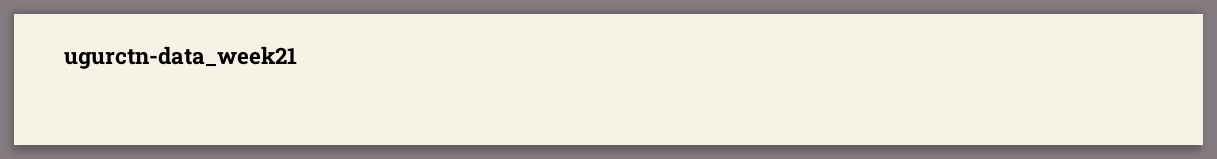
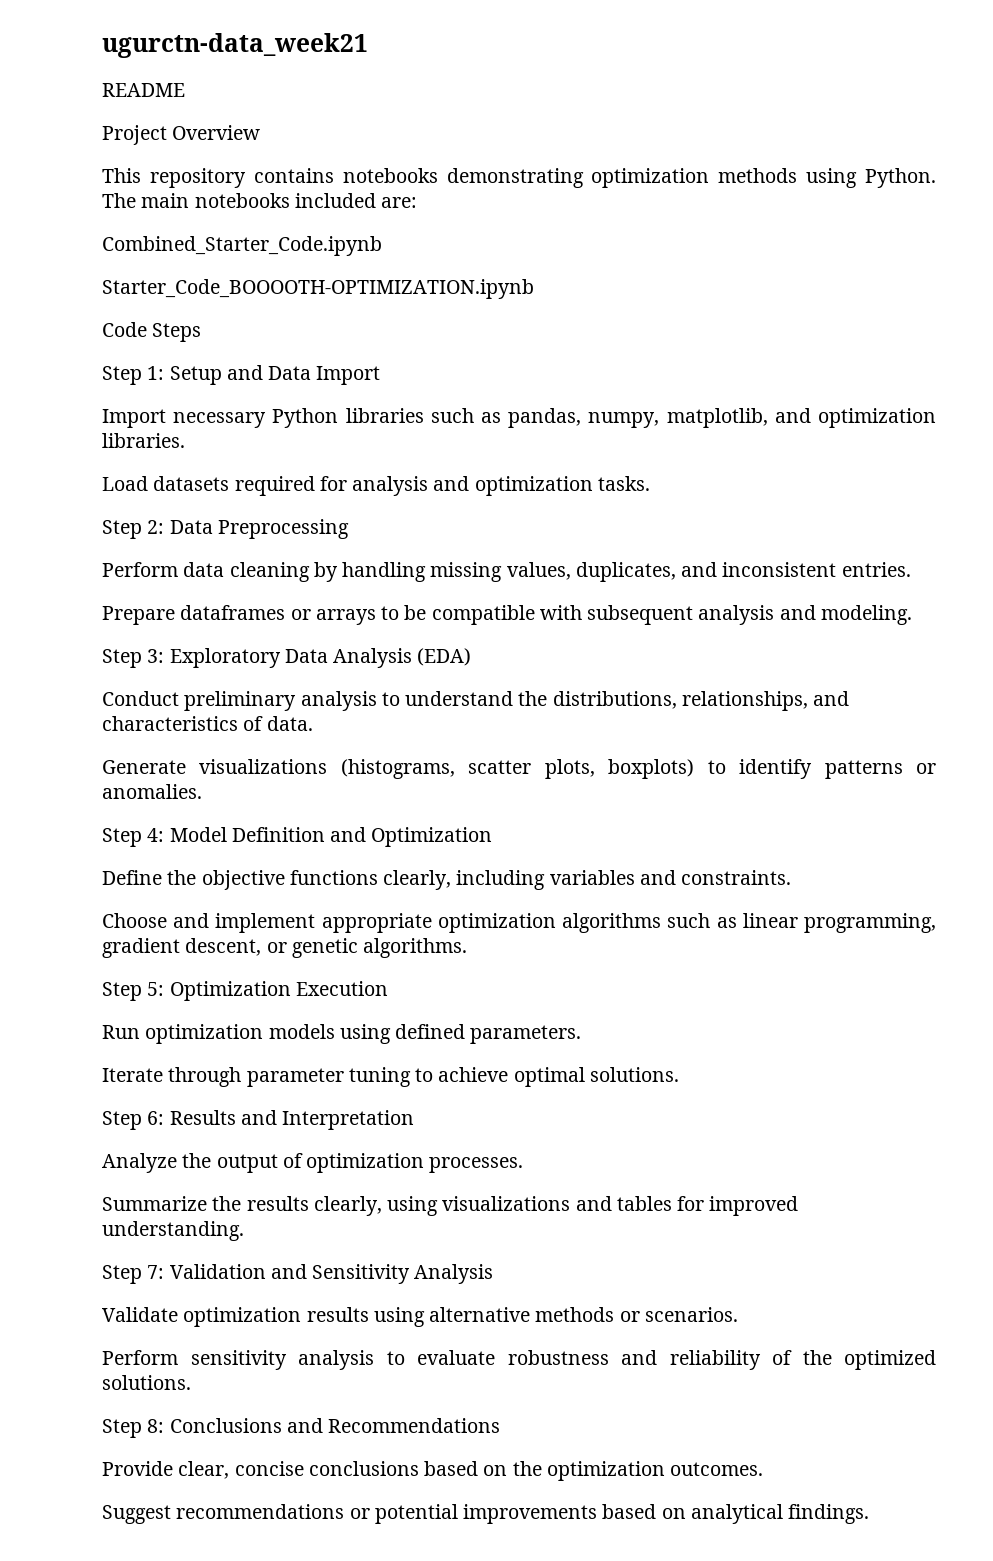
+ README
+ Project Overview
+ This repository contains notebooks demonstrating optimization methods using Python. The main notebooks included are:
+ Combined_Starter_Code.ipynb
+ Starter_Code_BOOOOTH-OPTIMIZATION.ipynb
+ Code Steps
+ Step 1: Setup and Data Import
+ Import necessary Python libraries such as pandas, numpy, matplotlib, and optimization libraries.
+ Load datasets required for analysis and optimization tasks.
+ Step 2: Data Preprocessing
+ Perform data cleaning by handling missing values, duplicates, and inconsistent entries.
+ Prepare dataframes or arrays to be compatible with subsequent analysis and modeling.
+ Step 3: Exploratory Data Analysis (EDA)
+ Conduct preliminary analysis to understand the distributions, relationships, and characteristics of data.
+ Generate visualizations (histograms, scatter plots, boxplots) to identify patterns or anomalies.
+ Step 4: Model Definition and Optimization
+ Define the objective functions clearly, including variables and constraints.
+ Choose and implement appropriate optimization algorithms such as linear programming, gradient descent, or genetic algorithms.
+ Step 5: Optimization Execution
+ Run optimization models using defined parameters.
+ Iterate through parameter tuning to achieve optimal solutions.
+ Step 6: Results and Interpretation
+ Analyze the output of optimization processes.
+ Summarize the results clearly, using visualizations and tables for improved understanding.
+ Step 7: Validation and Sensitivity Analysis
+ Validate optimization results using alternative methods or scenarios.
+ Perform sensitivity analysis to evaluate robustness and reliability of the optimized solutions.
+ Step 8: Conclusions and Recommendations
+ Provide clear, concise conclusions based on the optimization outcomes.
+ Suggest recommendations or potential improvements based on analytical findings.

